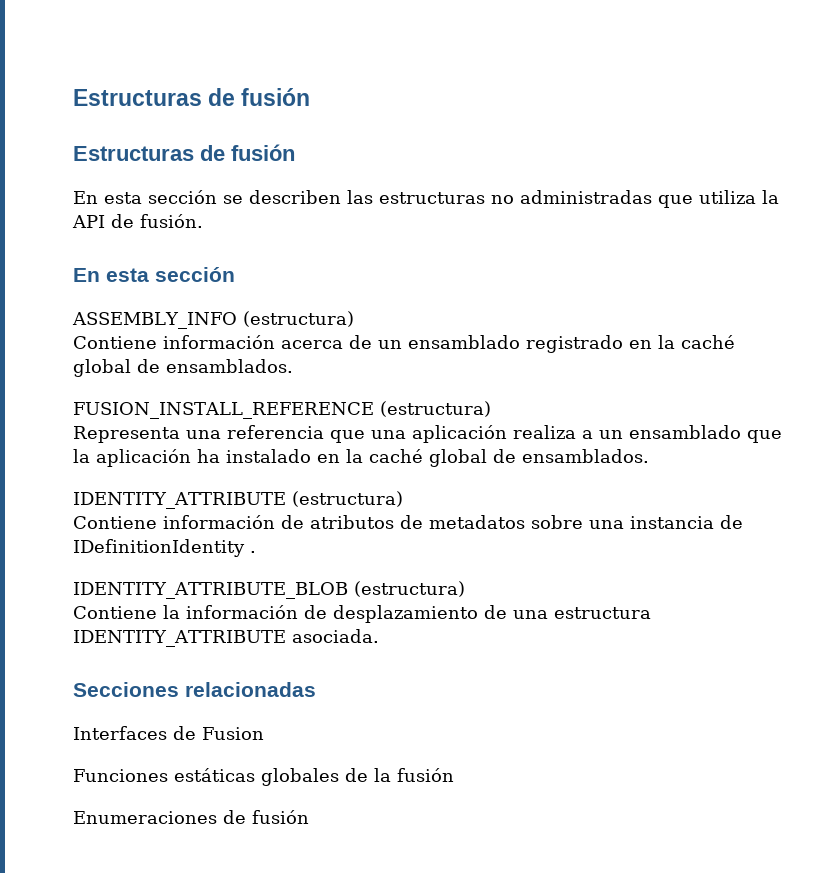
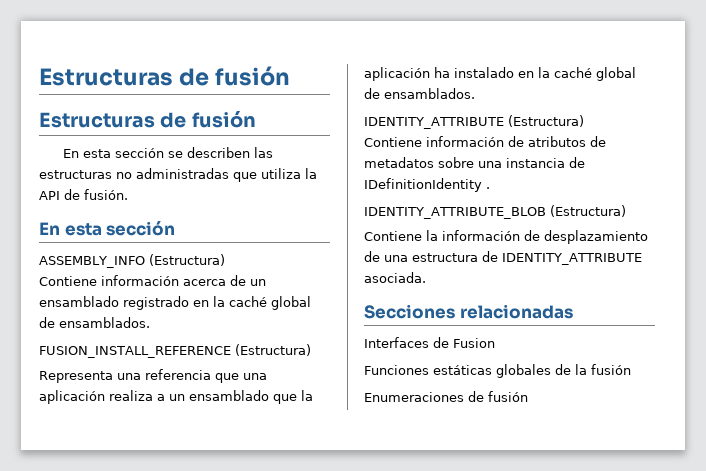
- ASSEMBLY_INFO (estructura)
+ ASSEMBLY_INFO (Estructura)
- FUSION_INSTALL_REFERENCE (estructura)
+ FUSION_INSTALL_REFERENCE (Estructura)
- IDENTITY_ATTRIBUTE (estructura)
+ IDENTITY_ATTRIBUTE (Estructura)
- IDENTITY_ATTRIBUTE_BLOB (estructura)
+ IDENTITY_ATTRIBUTE_BLOB (Estructura)
- Contiene la información de desplazamiento de una estructura IDENTITY_ATTRIBUTE asociada.
+ Contiene la información de desplazamiento de una estructura de IDENTITY_ATTRIBUTE asociada.

